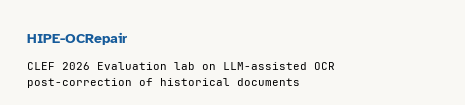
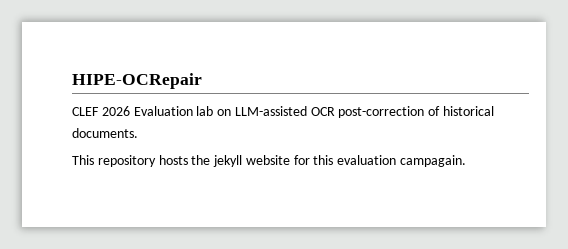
- CLEF 2026 Evaluation lab on LLM-assisted OCR post-correction of historical documents
+ CLEF 2026 Evaluation lab on LLM-assisted OCR post-correction of historical documents.
+ This repository hosts the jekyll website for this evaluation campagain.

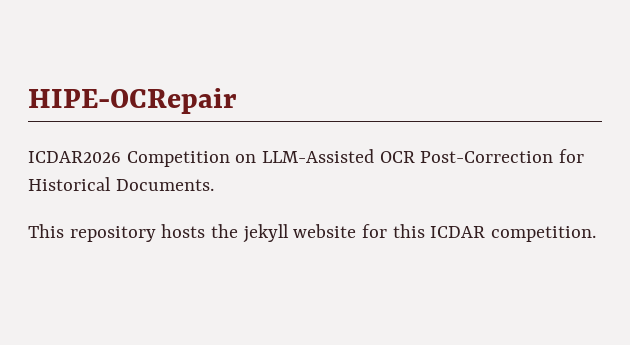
- CLEF 2026 Evaluation lab on LLM-assisted OCR post-correction of historical documents.
+ ICDAR2026 Competition on LLM-Assisted OCR Post-Correction for Historical Documents.
- This repository hosts the jekyll website for this evaluation campagain.
+ This repository hosts the jekyll website for this ICDAR competition.

